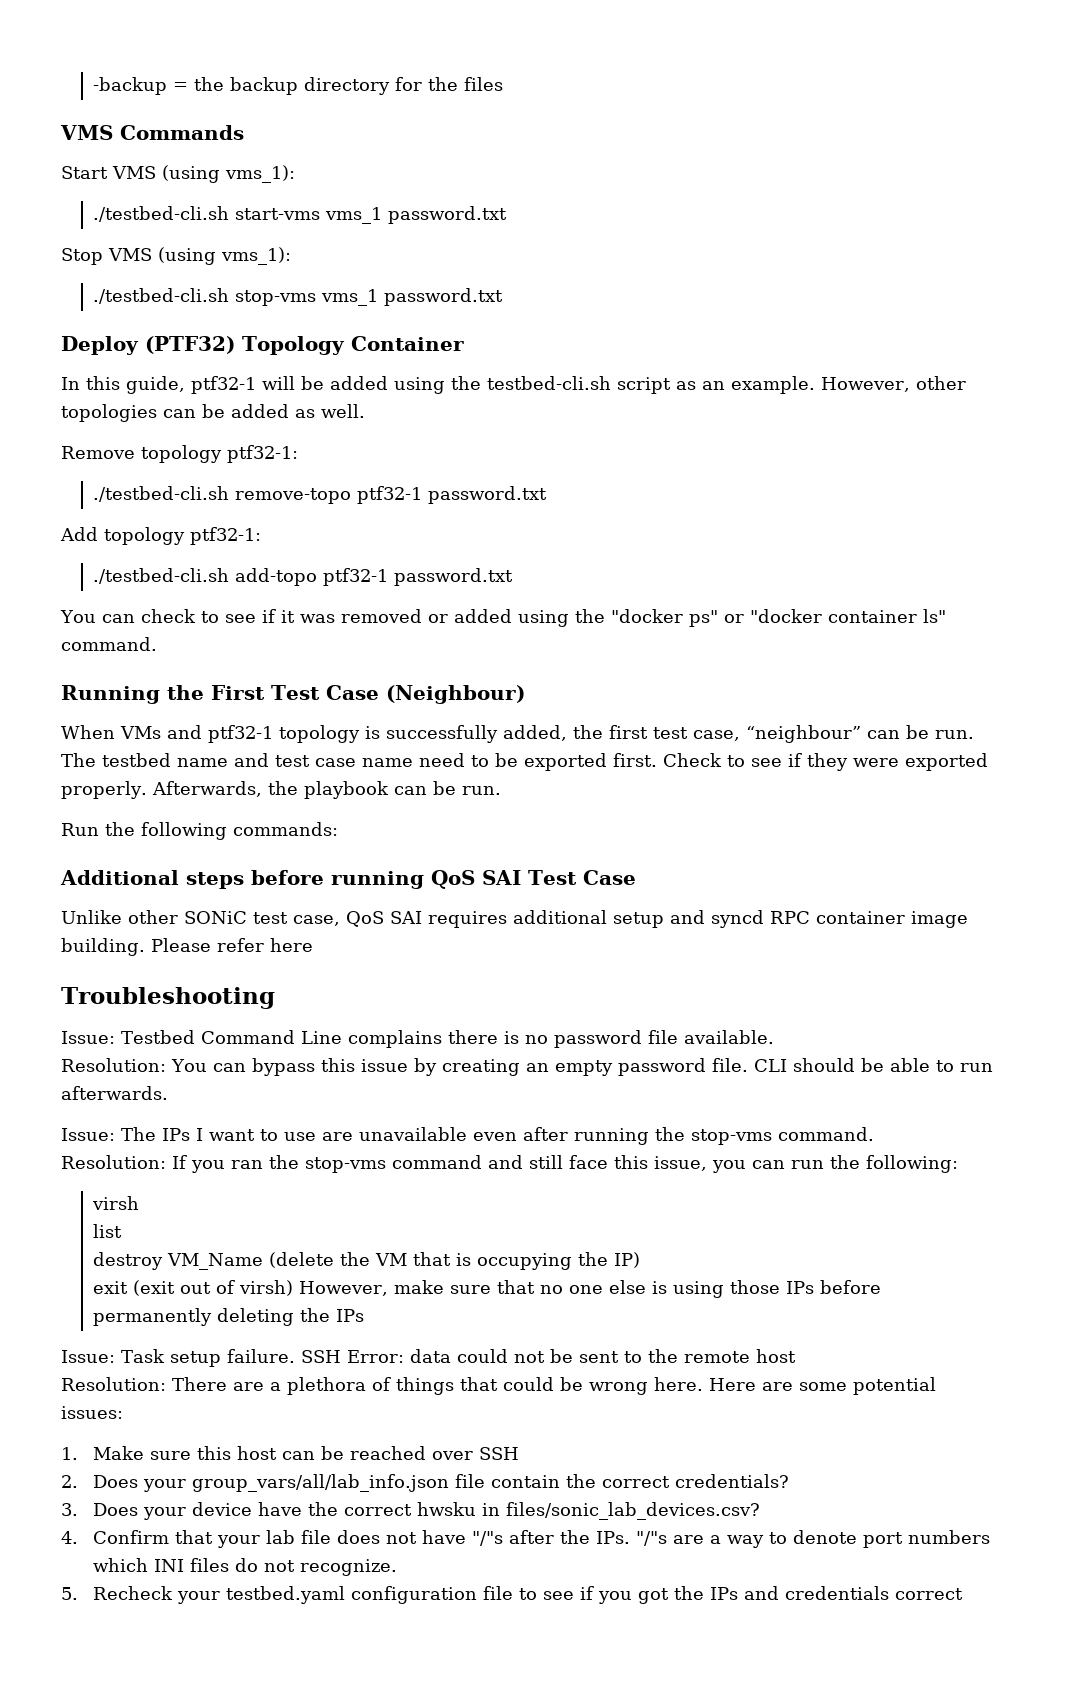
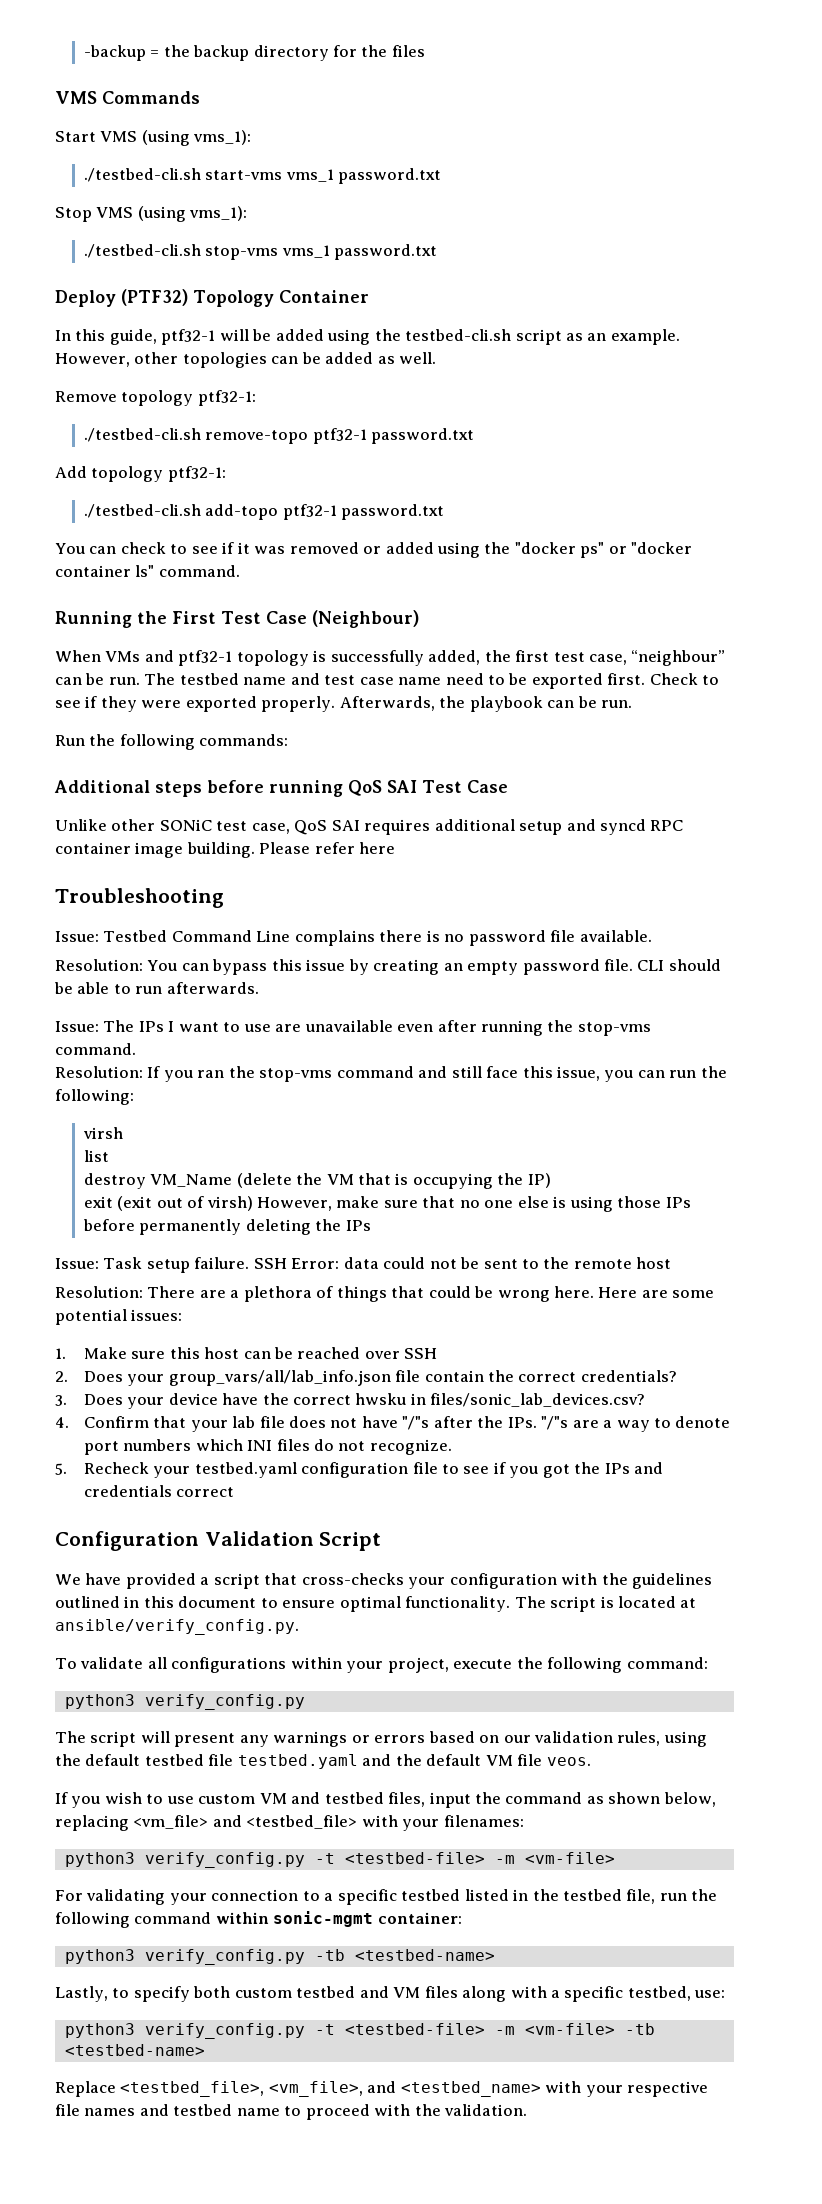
+ Configuration Validation Script
+ We have provided a script that cross-checks your configuration with the guidelines outlined in this document to ensure optimal functionality. The script is located at ansible/verify_config.py.
+ To validate all configurations within your project, execute the following command:
+ python3 verify_config.py
+ The script will present any warnings or errors based on our validation rules, using the default testbed file testbed.yaml and the default VM file veos.
+ If you wish to use custom VM and testbed files, input the command as shown below, replacing <vm_file> and <testbed_file> with your filenames:
+ python3 verify_config.py -t <testbed-file> -m <vm-file>
+ For validating your connection to a specific testbed listed in the testbed file, run the following command within sonic-mgmt container:
+ python3 verify_config.py -tb <testbed-name>
+ Lastly, to specify both custom testbed and VM files along with a specific testbed, use:
+ python3 verify_config.py -t <testbed-file> -m <vm-file> -tb <testbed-name>
+ Replace <testbed_file>, <vm_file>, and <testbed_name> with your respective file names and testbed name to proceed with the validation.

